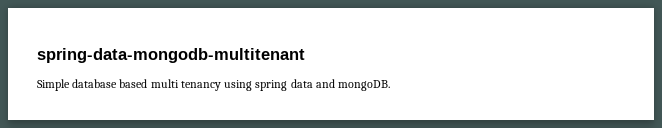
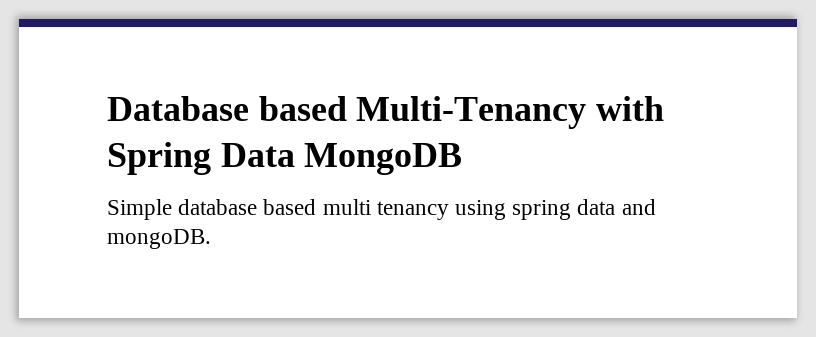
- spring-data-mongodb-multitenant
+ Database based Multi-Tenancy with Spring Data MongoDB

